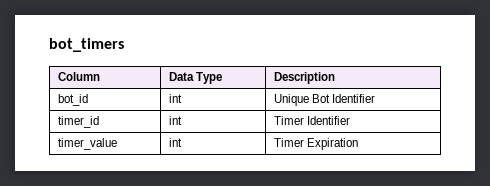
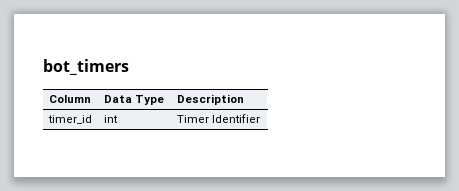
- bot_id | int | Unique Bot Identifier
- timer_value | int | Timer Expiration

